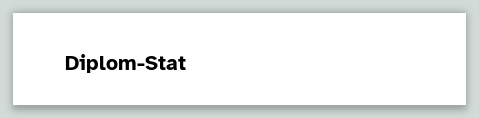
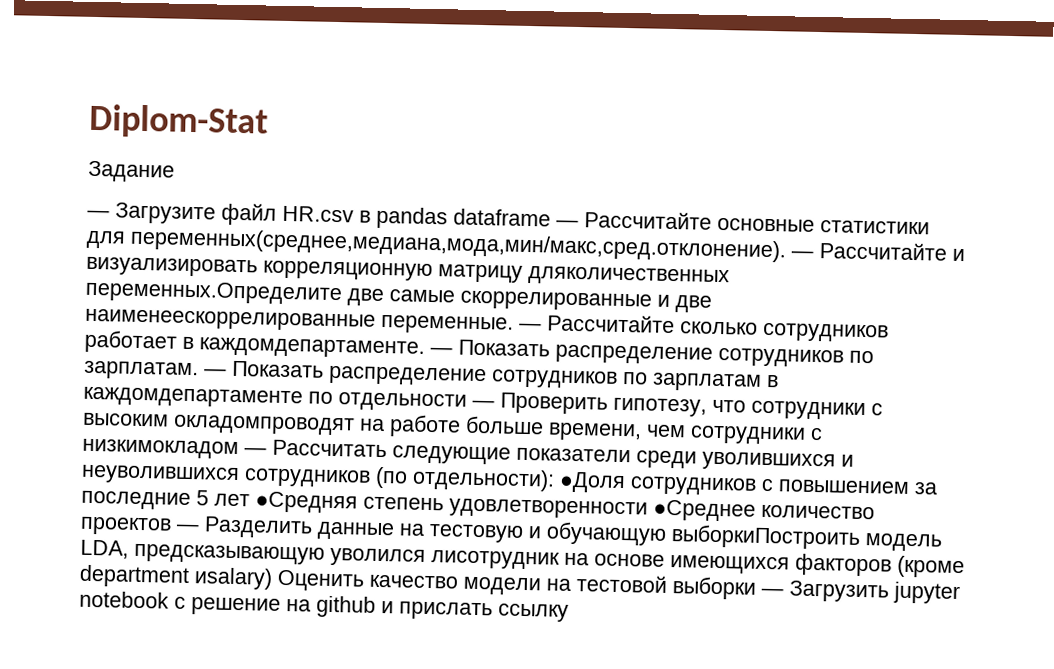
+ Задание
+ — Загрузите файл HR.csv в pandas dataframe — Рассчитайте основные статистики для переменных(среднее,медиана,мода,мин/макс,сред.отклонение). — Рассчитайте и визуализировать корреляционную матрицу дляколичественных переменных.Определите две самые скоррелированные и две наименеескоррелированные переменные. — Рассчитайте сколько сотрудников работает в каждомдепартаменте. — Показать распределение сотрудников по зарплатам. — Показать распределение сотрудников по зарплатам в каждомдепартаменте по отдельности — Проверить гипотезу, что сотрудники с высоким окладомпроводят на работе больше времени, чем сотрудники с низкимокладом — Рассчитать следующие показатели среди уволившихся и неуволившихся сотрудников (по отдельности): ●Доля сотрудников с повышением за последние 5 лет ●Средняя степень удовлетворенности ●Среднее количество проектов — Разделить данные на тестовую и обучающую выборкиПостроить модель LDA, предсказывающую уволился лисотрудник на основе имеющихся факторов (кроме department иsalary) Оценить качество модели на тестовой выборки — Загрузить jupyter notebook с решение на github и прислать ссылку

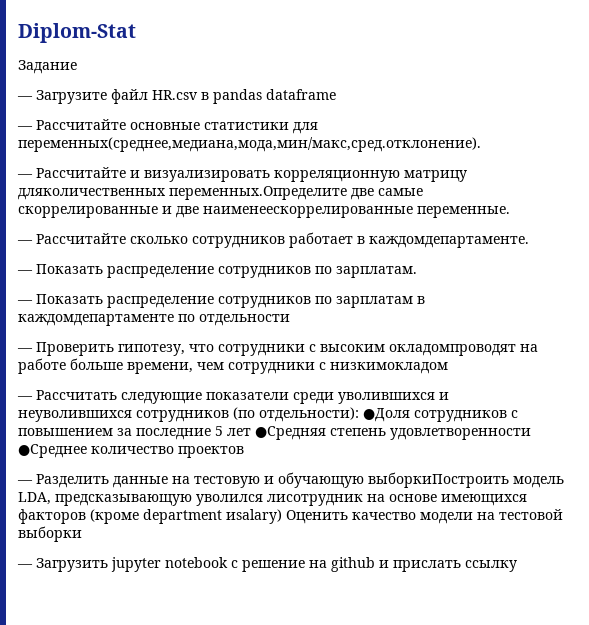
- — Загрузите файл HR.csv в pandas dataframe — Рассчитайте основные статистики для переменных(среднее,медиана,мода,мин/макс,сред.отклонение). — Рассчитайте и визуализировать корреляционную матрицу дляколичественных переменных.Определите две самые скоррелированные и две наименеескоррелированные переменные. — Рассчитайте сколько сотрудников работает в каждомдепартаменте. — Показать распределение сотрудников по зарплатам. — Показать распределение сотрудников по зарплатам в каждомдепартаменте по отдельности — Проверить гипотезу, что сотрудники с высоким окладомпроводят на работе больше времени, чем сотрудники с низкимокладом — Рассчитать следующие показатели среди уволившихся и неуволившихся сотрудников (по отдельности):
+ — Загрузите файл HR.csv в pandas dataframe
+ — Рассчитайте основные статистики для переменных(среднее,медиана,мода,мин/макс,сред.отклонение).
+ — Рассчитайте и визуализировать корреляционную матрицу дляколичественных переменных.Определите две самые скоррелированные и две наименеескоррелированные переменные.
+ — Рассчитайте сколько сотрудников работает в каждомдепартаменте.
+ — Показать распределение сотрудников по зарплатам.
+ — Показать распределение сотрудников по зарплатам в каждомдепартаменте по отдельности
+ — Проверить гипотезу, что сотрудники с высоким окладомпроводят на работе больше времени, чем сотрудники с низкимокладом
+ — Рассчитать следующие показатели среди уволившихся и неуволившихся сотрудников (по отдельности):
- ●Доля сотрудников с повышением за последние 5 лет ●Средняя степень удовлетворенности ●Среднее количество проектов — Разделить данные на тестовую и обучающую выборкиПостроить модель LDA, предсказывающую уволился лисотрудник на основе имеющихся факторов (кроме department иsalary) Оценить качество модели на тестовой выборки — Загрузить jupyter notebook с решение на github и прислать ссылку
+ ●Доля сотрудников с повышением за последние 5 лет ●Средняя степень удовлетворенности ●Среднее количество проектов
+ — Разделить данные на тестовую и обучающую выборкиПостроить модель LDA, предсказывающую уволился лисотрудник на основе имеющихся факторов (кроме department иsalary) Оценить качество модели на тестовой выборки
+ — Загрузить jupyter notebook с решение на github и прислать ссылку

